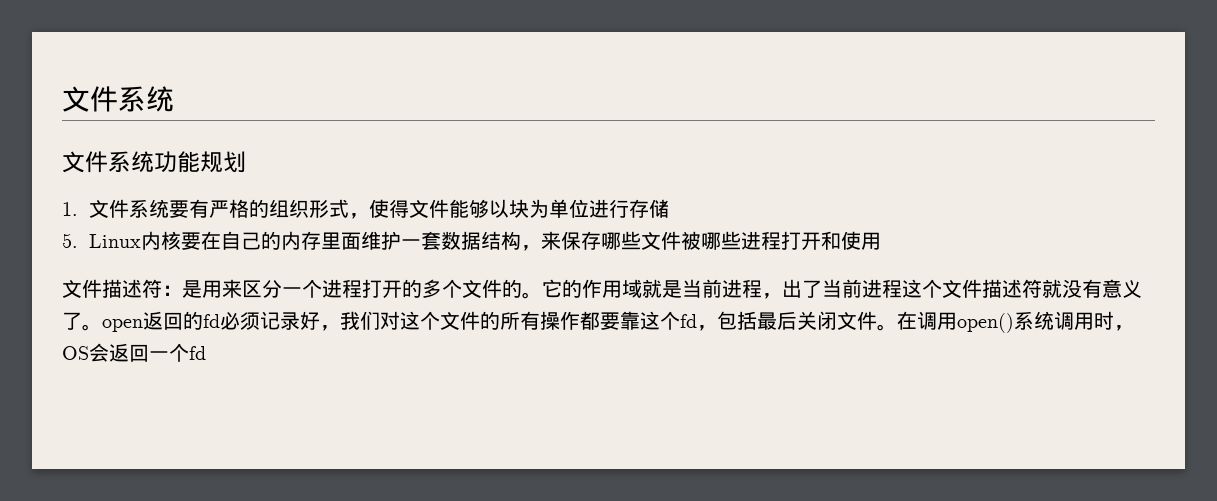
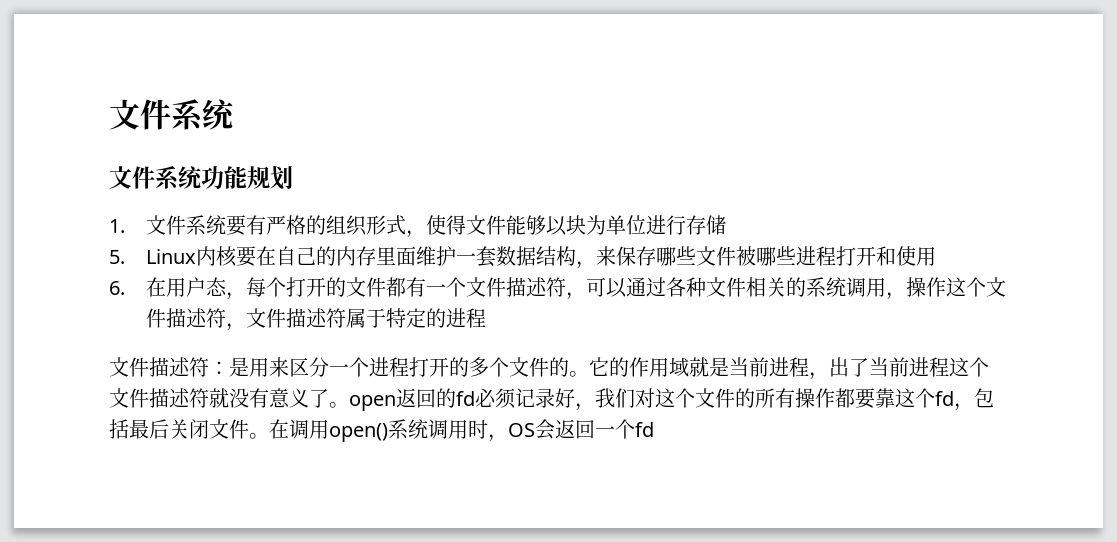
+ 6.在用户态，每个打开的文件都有一个文件描述符，可以通过各种文件相关的系统调用，操作这个文件描述符，文件描述符属于特定的进程

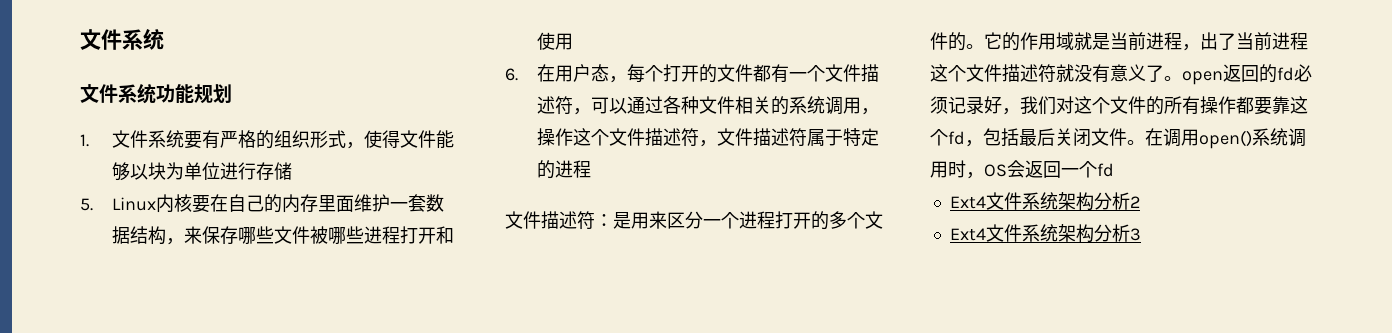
+ Ext4文件系统架构分析2
+ Ext4文件系统架构分析3

